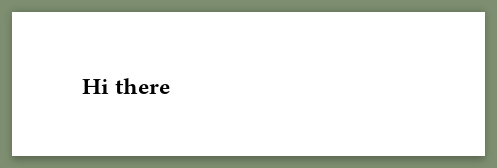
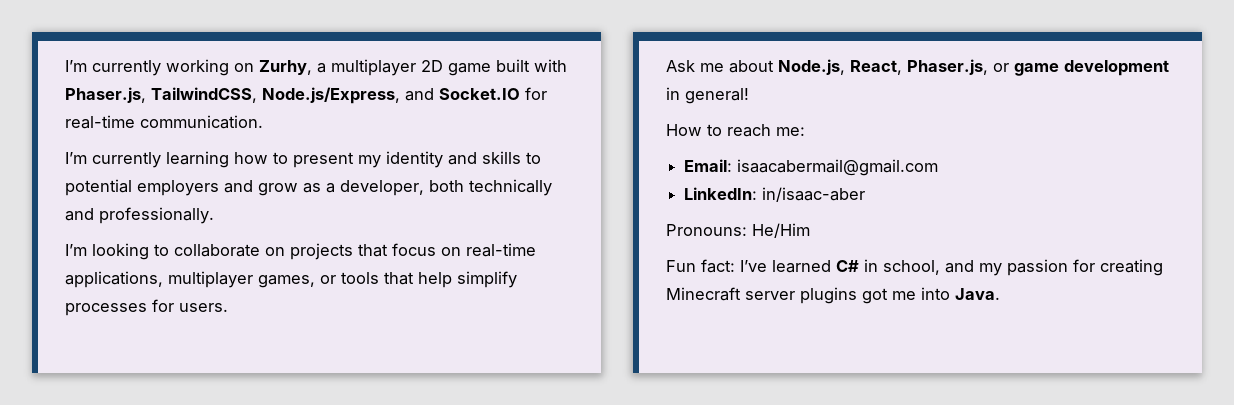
- Hi there
+ I’m currently working on Zurhy, a multiplayer 2D game built with Phaser.js, TailwindCSS, Node.js/Express, and Socket.IO for real-time communication.
+ I’m currently learning how to present my identity and skills to potential employers and grow as a developer, both technically and professionally.
+ I’m looking to collaborate on projects that focus on real-time applications, multiplayer games, or tools that help simplify processes for users.
+ Ask me about Node.js, React, Phaser.js, or game development in general!
+ How to reach me:
+ Email: isaacabermail@gmail.com
+ LinkedIn: in/isaac-aber
+ Pronouns: He/Him
+ Fun fact: I’ve learned C# in school, and my passion for creating Minecraft server plugins got me into Java.

